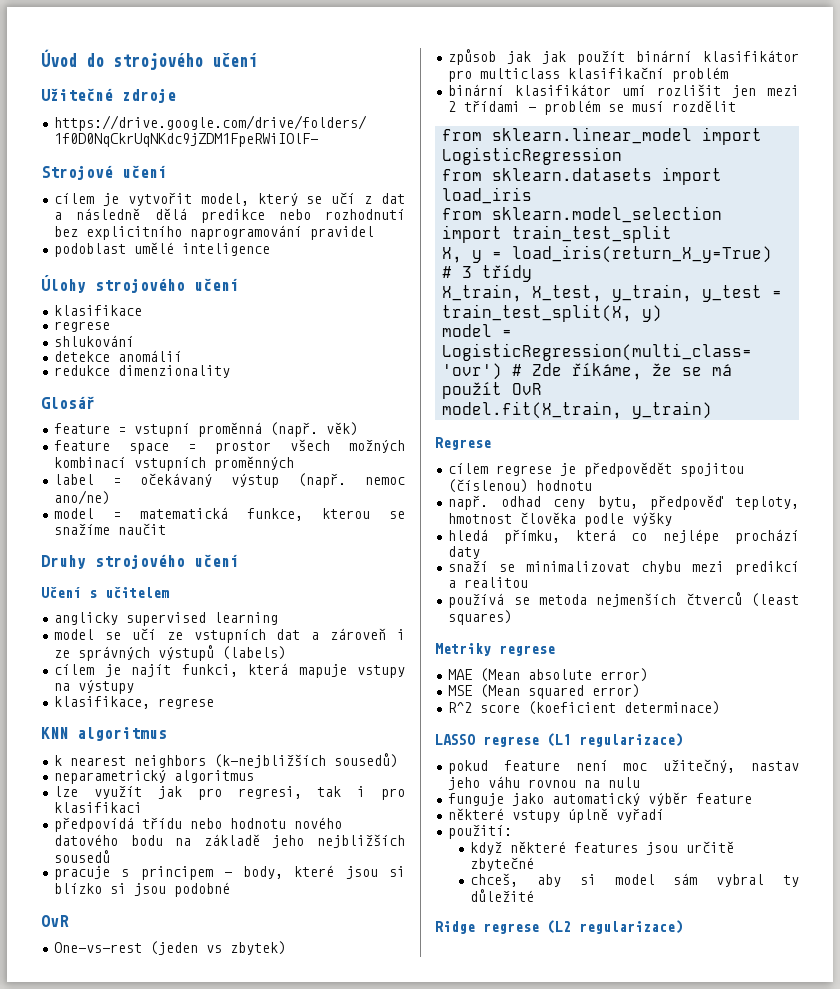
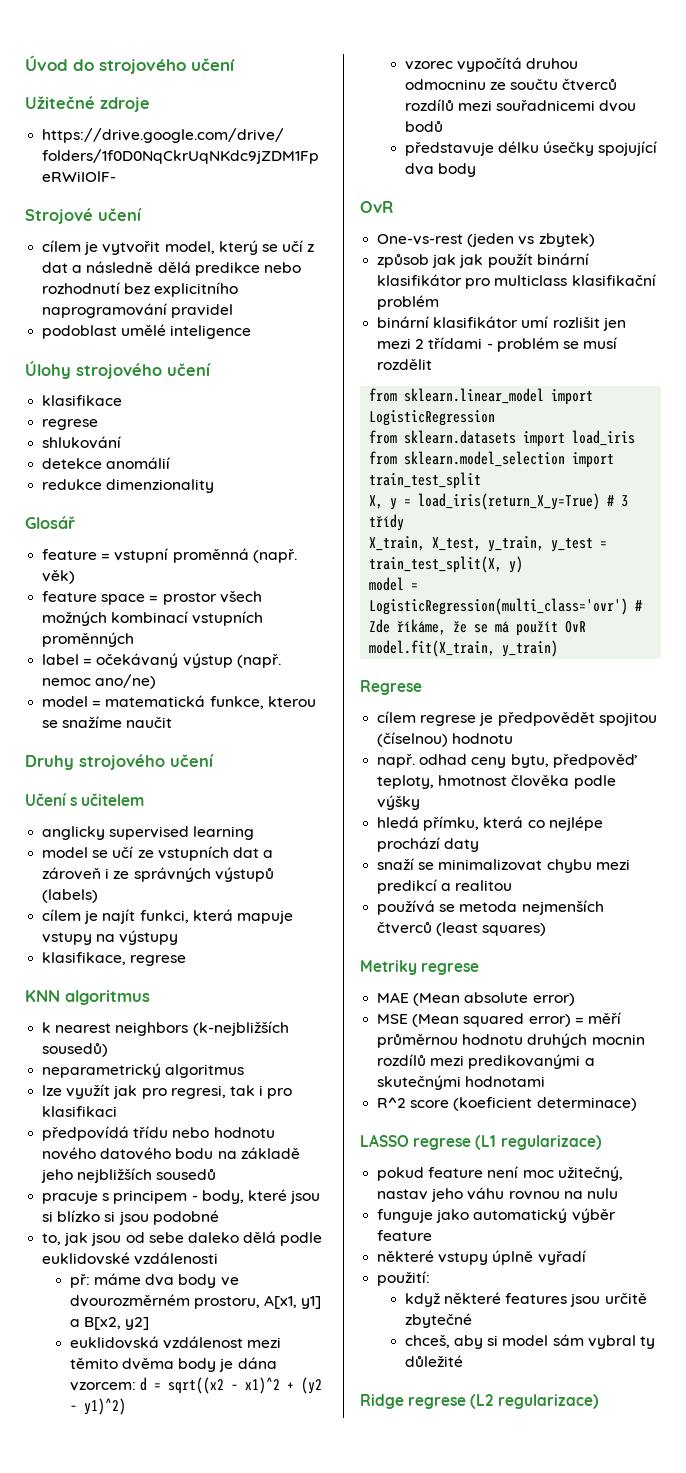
+ to, jak jsou od sebe daleko dělá podle euklidovské vzdálenosti
+ př: máme dva body ve dvourozměrném prostoru, A[x1, y1] a B[x2, y2]
+ euklidovská vzdálenost mezi těmito dvěma body je dána vzorcem: d = sqrt((x2 – x1)^2 + (y2 – y1)^2)
+ vzorec vypočítá druhou odmocninu ze součtu čtverců rozdílů mezi souřadnicemi dvou bodů
+ představuje délku úsečky spojující dva body
- cílem regrese je předpovědět spojitou (číslenou) hodnotu
+ cílem regrese je předpovědět spojitou (číselnou) hodnotu
- MSE (Mean squared error)
+ MSE (Mean squared error) = měří průměrnou hodnotu druhých mocnin rozdílů mezi predikovanými a skutečnými hodnotami

